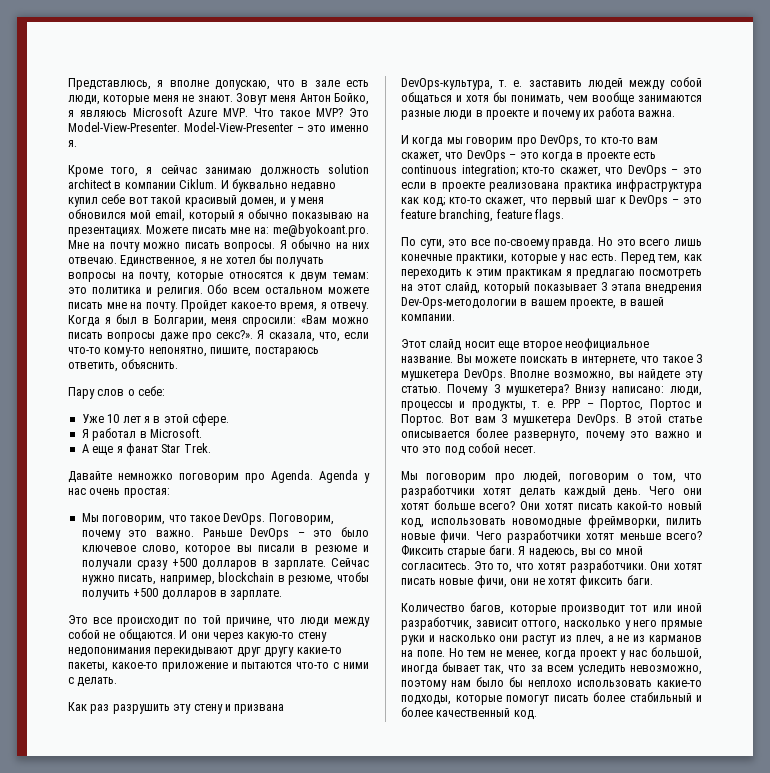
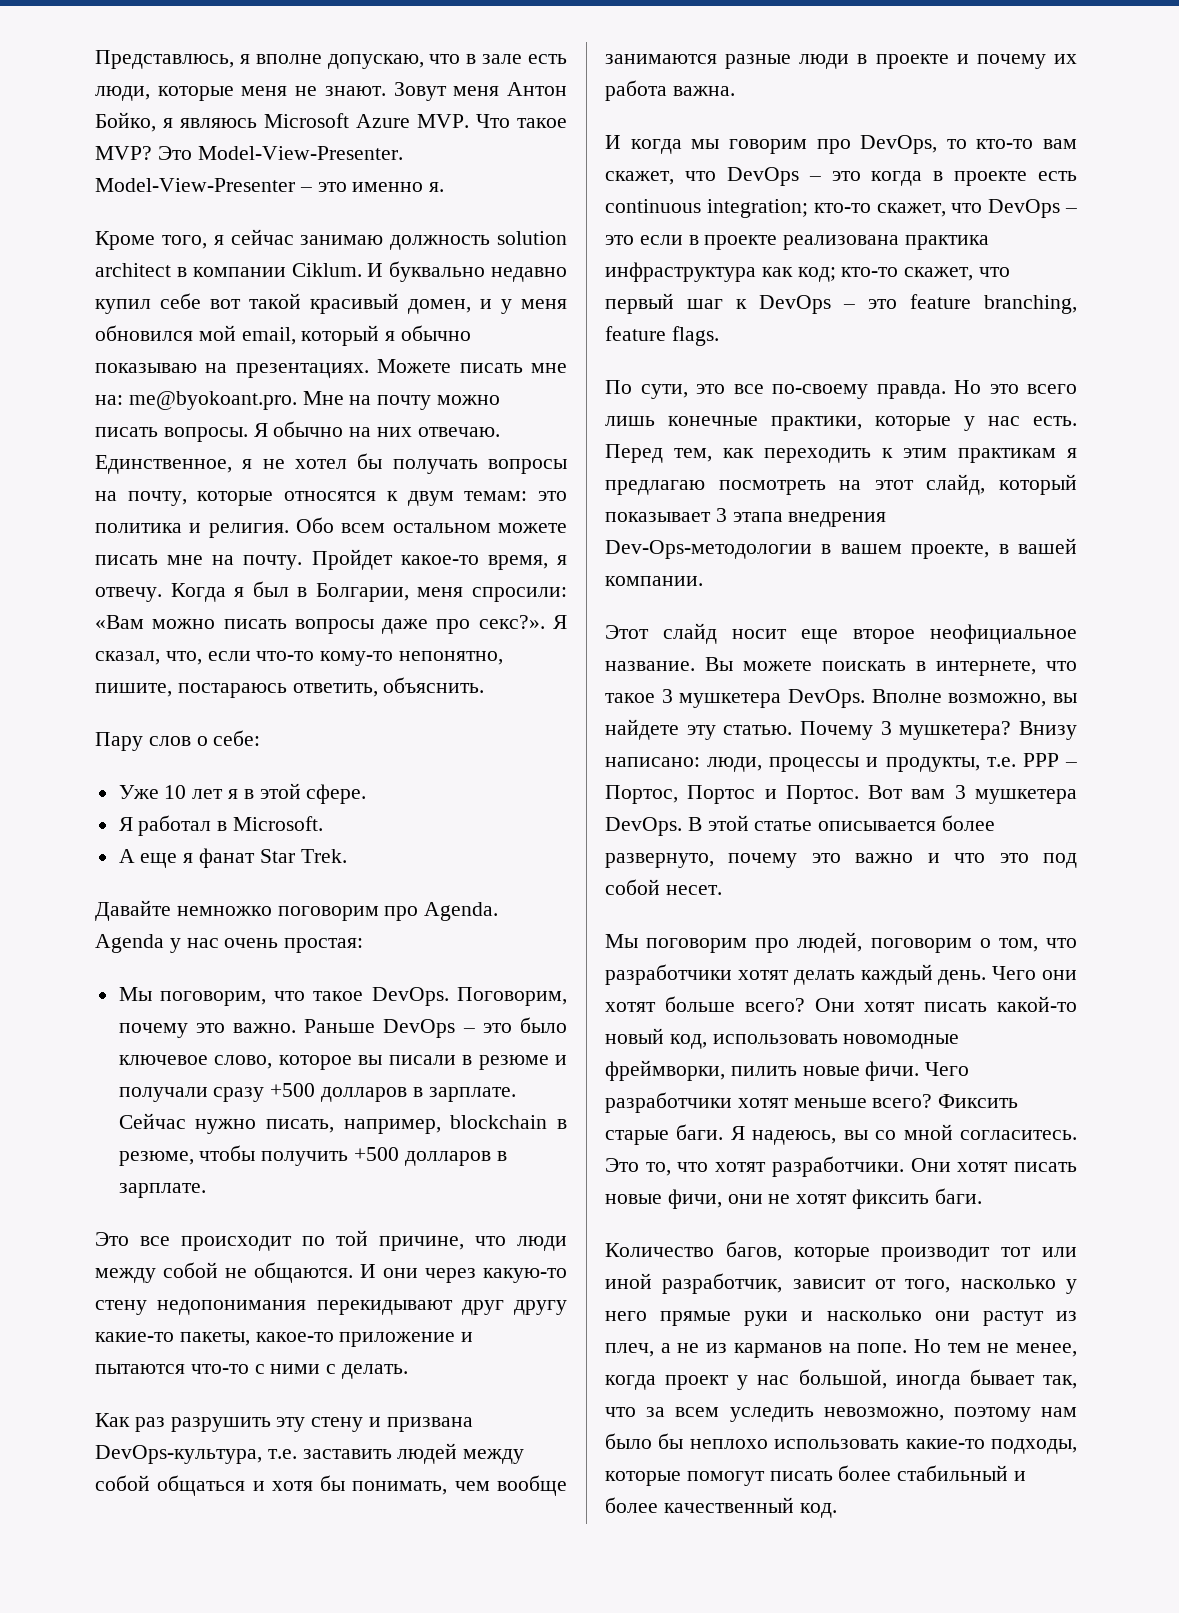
- Я сказала, что, если что-то кому-то непонятно, пишите, постараюсь ответить, объяснить.
+ Я сказал, что, если что-то кому-то непонятно, пишите, постараюсь ответить, объяснить.
- Как раз разрушить эту стену и призвана DevOps-культура, т. е. заставить людей между собой общаться и хотя бы понимать, чем вообще занимаются разные люди в проекте и почему их работа важна.
+ Как раз разрушить эту стену и призвана DevOps-культура, т.е. заставить людей между собой общаться и хотя бы понимать, чем вообще занимаются разные люди в проекте и почему их работа важна.
- Внизу написано: люди, процессы и продукты, т. е. PPP – Портос, Портос и Портос.
+ Внизу написано: люди, процессы и продукты, т.е. PPP – Портос, Портос и Портос.
- Количество багов, которые производит тот или иной разработчик, зависит оттого, насколько у него прямые руки и насколько они растут из плеч, а не из карманов на попе.
+ Количество багов, которые производит тот или иной разработчик, зависит от того, насколько у него прямые руки и насколько они растут из плеч, а не из карманов на попе.

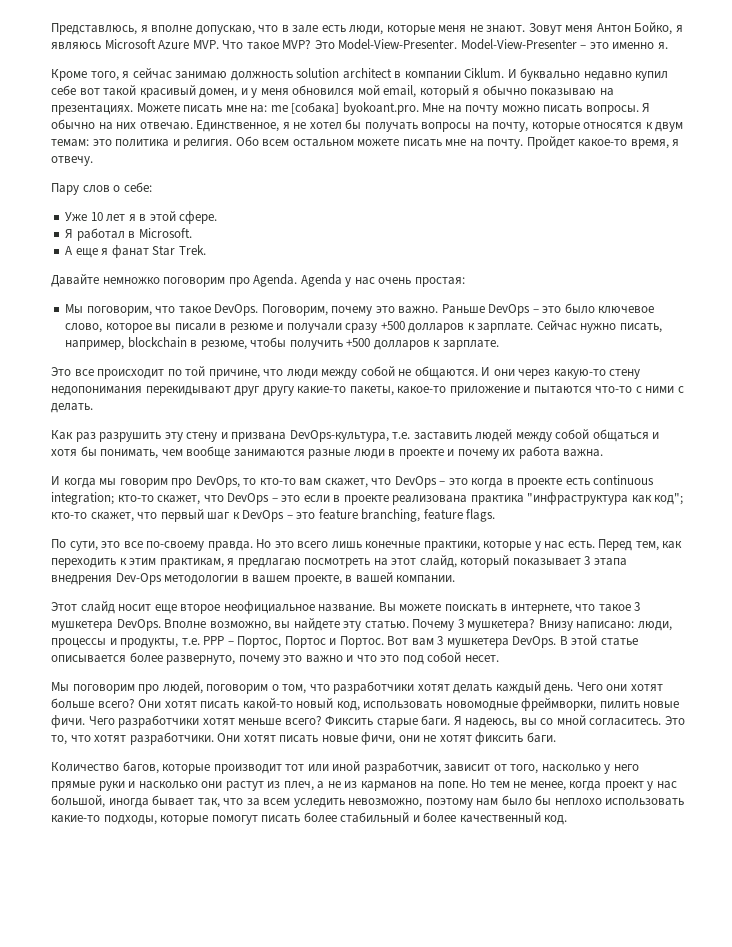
- Можете писать мне на: me@byokoant.pro. Мне на почту можно писать вопросы.
+ Можете писать мне на: me [собака] byokoant.pro. Мне на почту можно писать вопросы.
- Когда я был в Болгарии, меня спросили: «Вам можно писать вопросы даже про секс?». Я сказал, что, если что-то кому-то непонятно, пишите, постараюсь ответить, объяснить.
- Раньше DevOps – это было ключевое слово, которое вы писали в резюме и получали сразу +500 долларов в зарплате.
+ Раньше DevOps – это было ключевое слово, которое вы писали в резюме и получали сразу +500 долларов к зарплате.
- Сейчас нужно писать, например, blockchain в резюме, чтобы получить +500 долларов в зарплате.
+ Сейчас нужно писать, например, blockchain в резюме, чтобы получить +500 долларов к зарплате.
- И когда мы говорим про DevOps, то кто-то вам скажет, что DevOps – это когда в проекте есть continuous integration; кто-то скажет, что DevOps – это если в проекте реализована практика инфраструктура как код; кто-то скажет, что первый шаг к DevOps – это feature branching, feature flags.
+ И когда мы говорим про DevOps, то кто-то вам скажет, что DevOps – это когда в проекте есть continuous integration; кто-то скажет, что DevOps – это если в проекте реализована практика "инфраструктура как код"; кто-то скажет, что первый шаг к DevOps – это feature branching, feature flags.
- Перед тем, как переходить к этим практикам я предлагаю посмотреть на этот слайд, который показывает 3 этапа внедрения Dev-Ops-методологии в вашем проекте, в вашей компании.
+ Перед тем, как переходить к этим практикам, я предлагаю посмотреть на этот слайд, который показывает 3 этапа внедрения Dev-Ops методологии в вашем проекте, в вашей компании.

